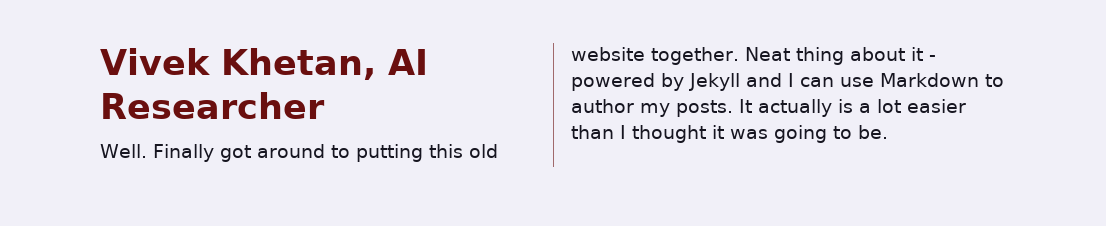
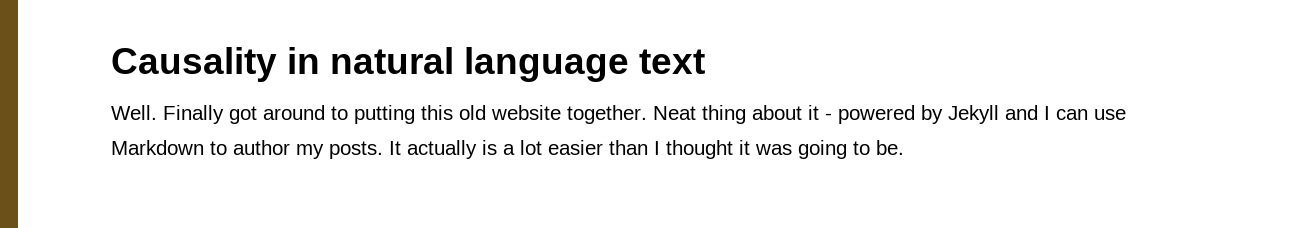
- Vivek Khetan, AI Researcher
+ Causality in natural language text

